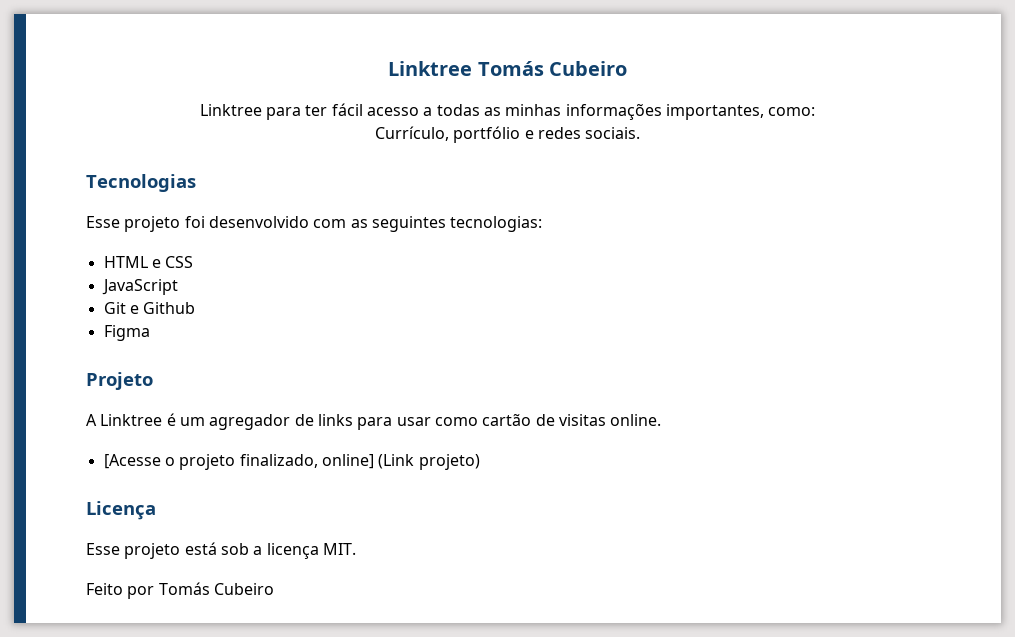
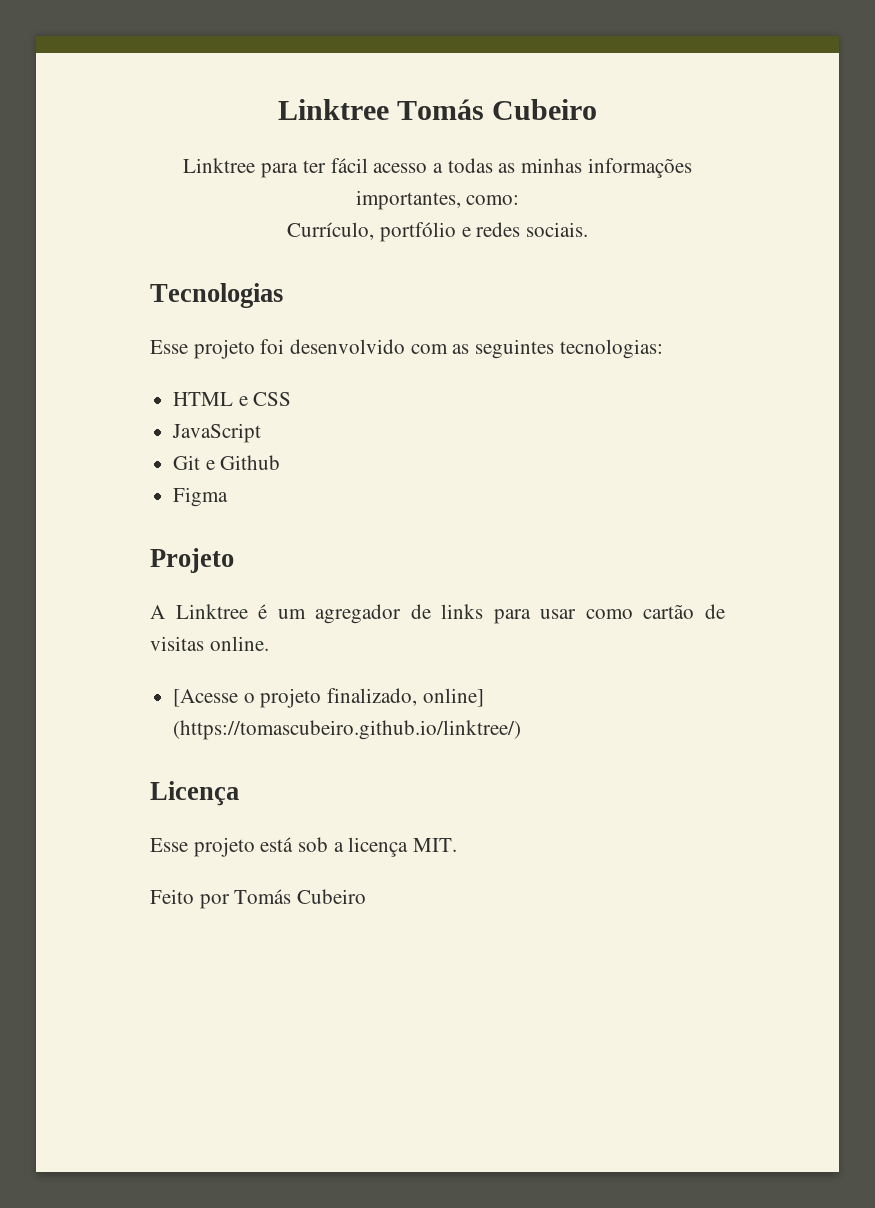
- [Acesse o projeto finalizado, online] (Link projeto)
+ [Acesse o projeto finalizado, online] (https://tomascubeiro.github.io/linktree/)

